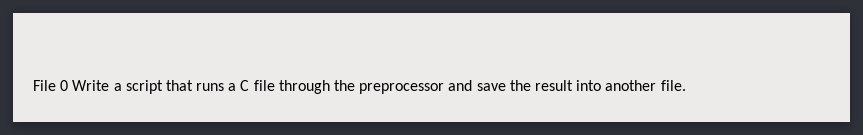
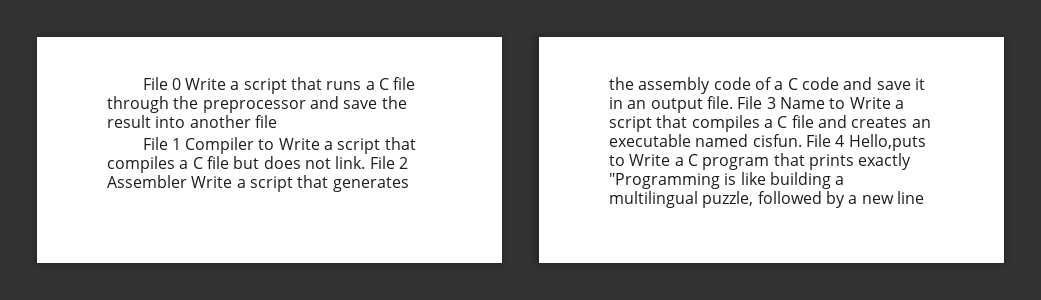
- File 0 Write a script that runs a C file through the preprocessor and save the result into another file.
+ File 0 Write a script that runs a C file through the preprocessor and save the result into another file
+ File 1 Compiler to Write a script that compiles a C file but does not link. File 2 Assembler Write a script that generates the assembly code of a C code and save it in an output file. File 3 Name to Write a script that compiles a C file and creates an executable named cisfun. File 4 Hello,puts to Write a C program that prints exactly "Programming is like building a multilingual puzzle, followed by a new line

